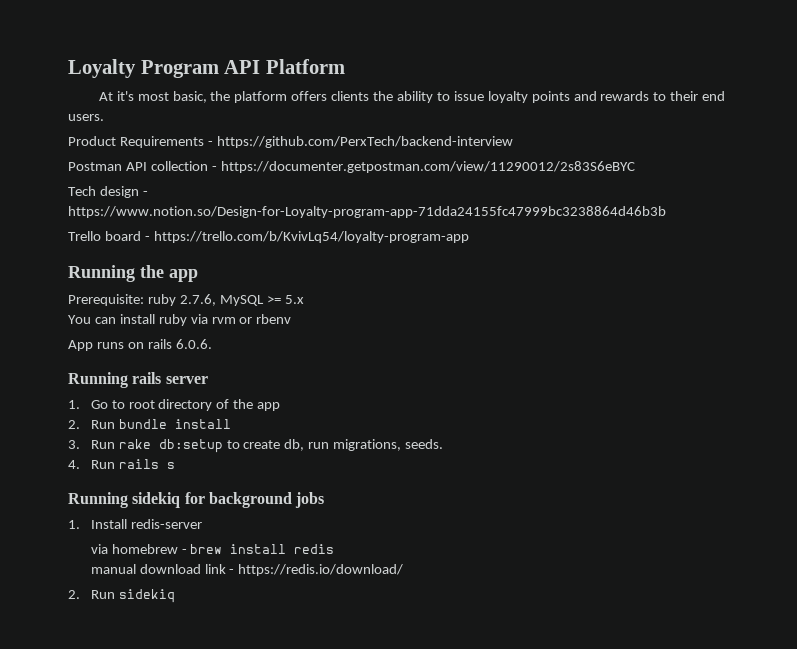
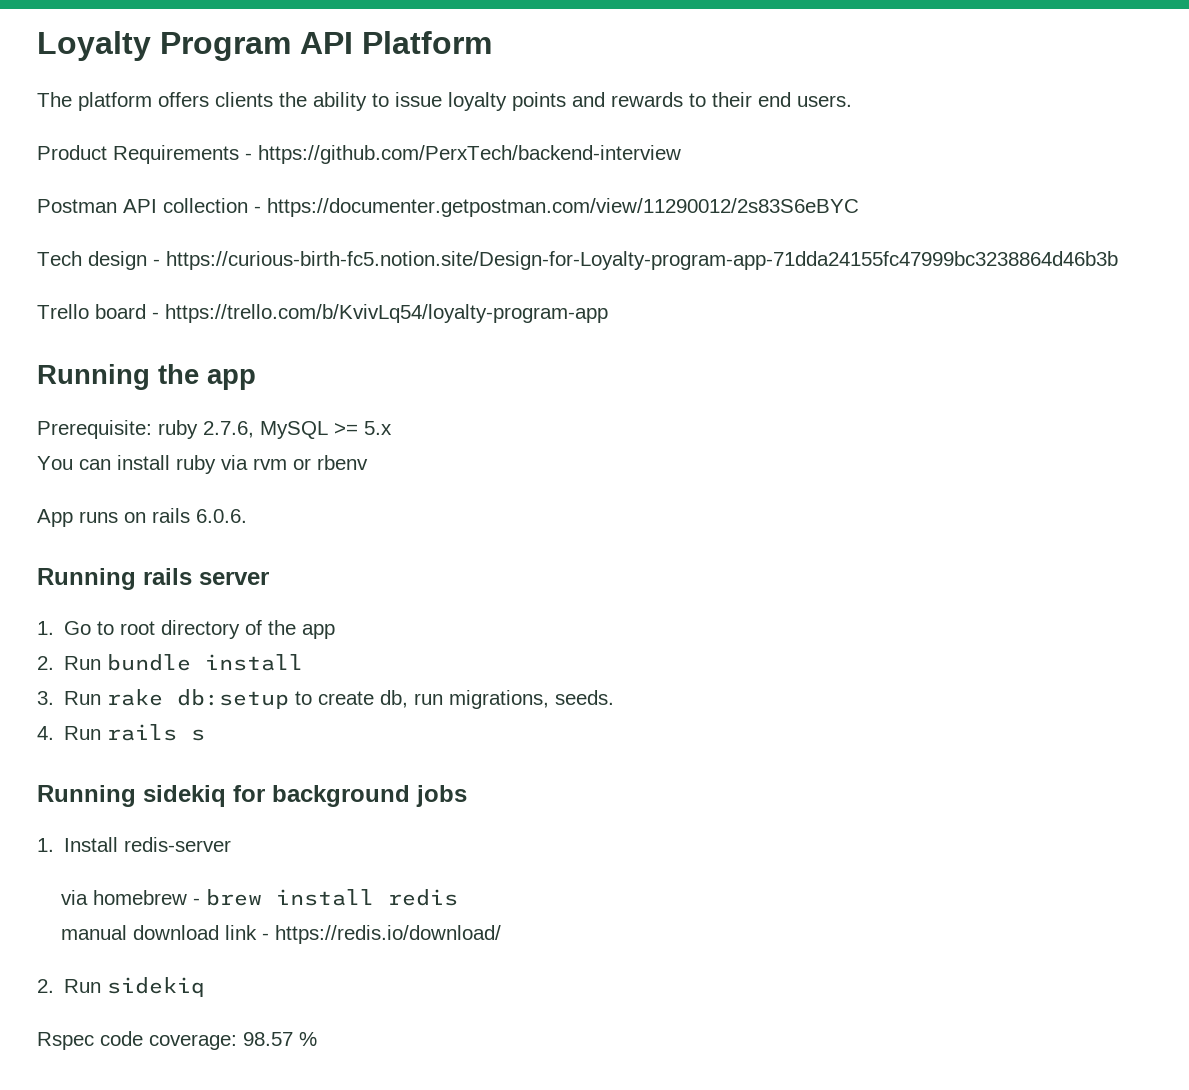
- At it's most basic, the platform offers clients the ability to issue loyalty points and rewards to their end users.
+ The platform offers clients the ability to issue loyalty points and rewards to their end users.
- Tech design - https://www.notion.so/Design-for-Loyalty-program-app-71dda24155fc47999bc3238864d46b3b
+ Tech design - https://curious-birth-fc5.notion.site/Design-for-Loyalty-program-app-71dda24155fc47999bc3238864d46b3b
+ Rspec code coverage: 98.57 %

